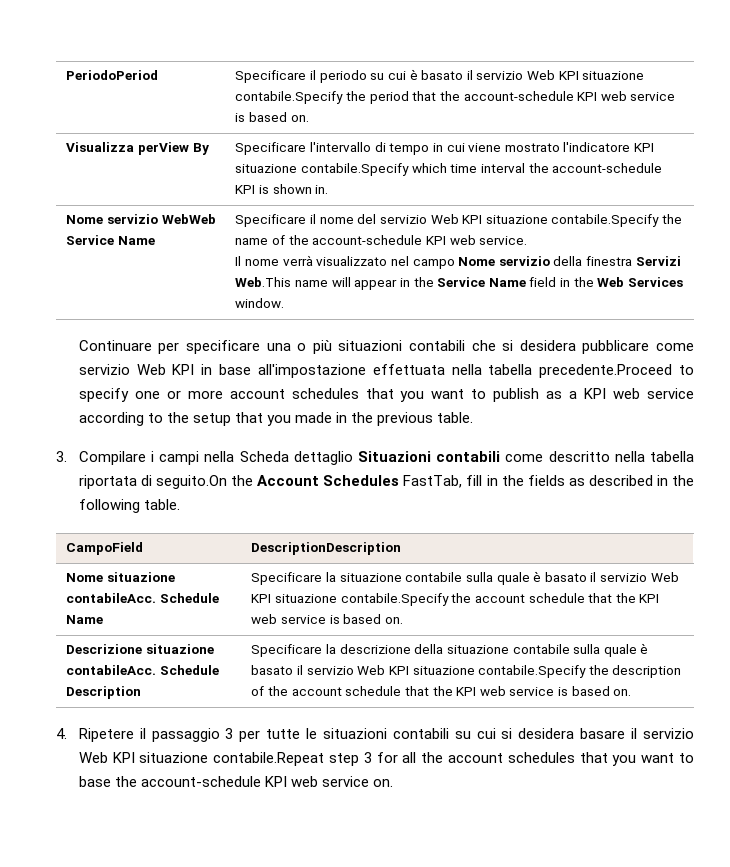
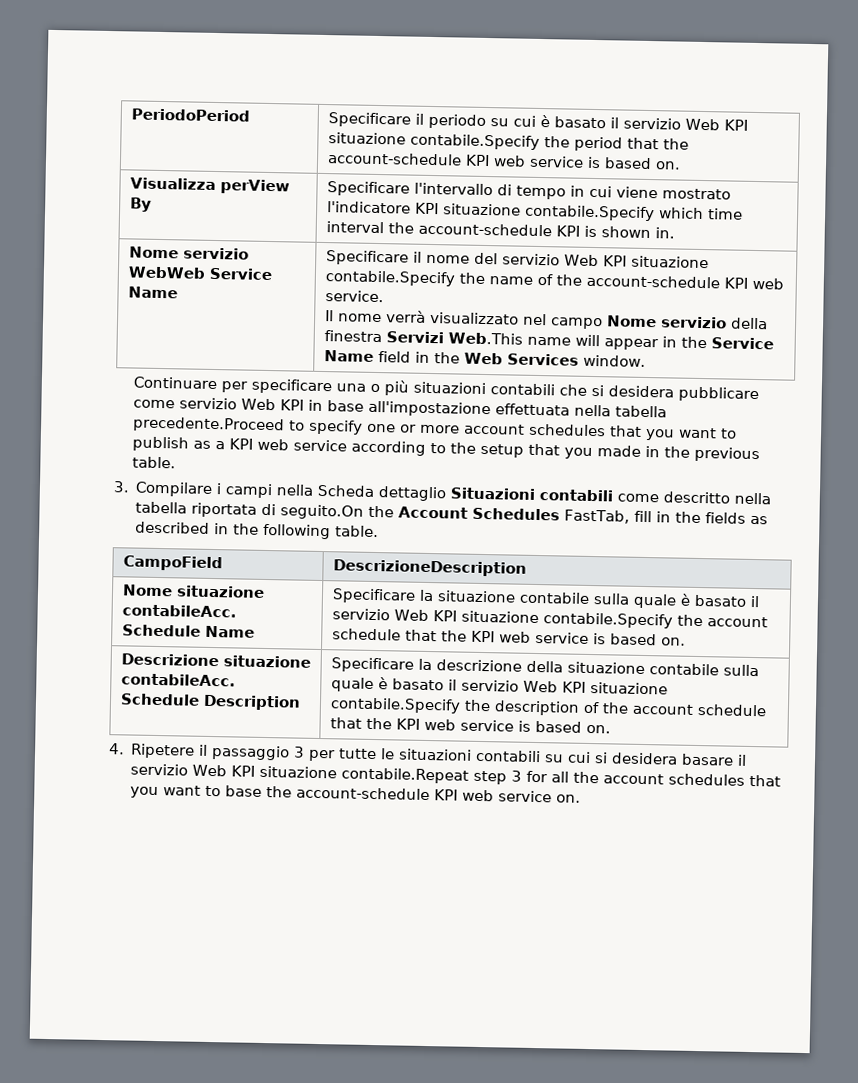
- CampoField | DescriptionDescription
+ CampoField | DescrizioneDescription

